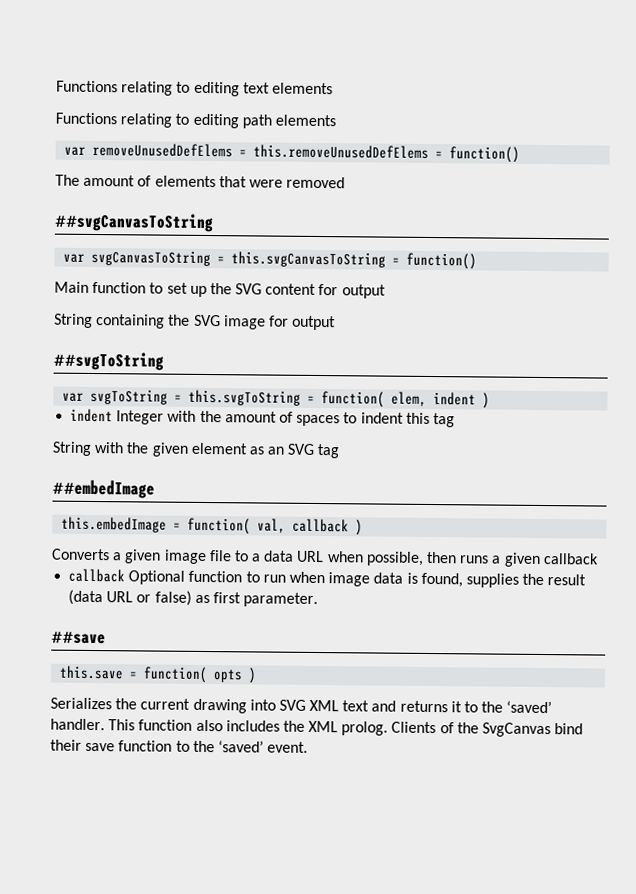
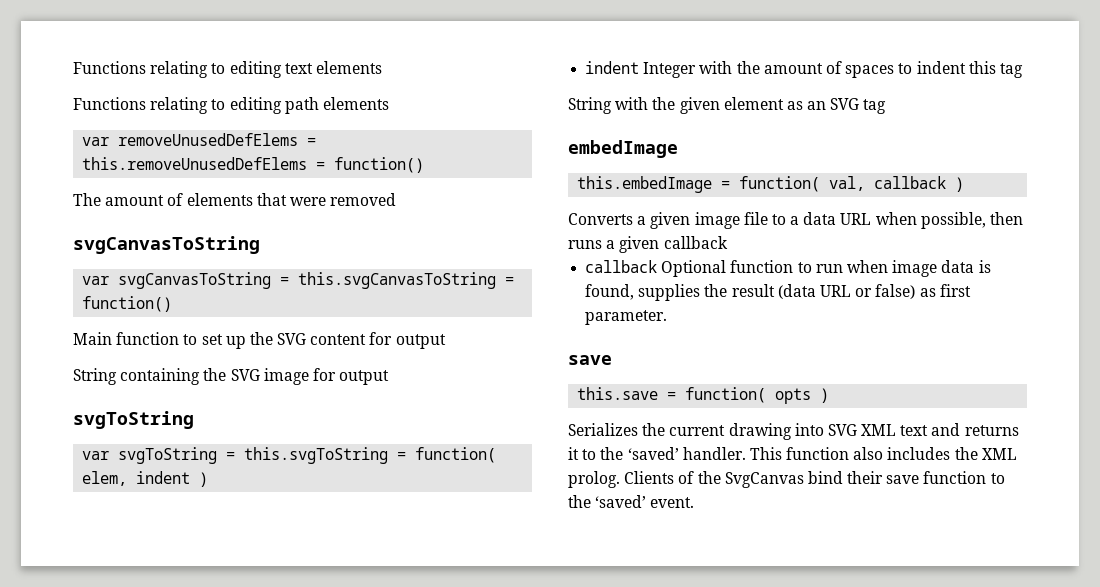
  The amount of elements that were removed
- ##svgCanvasToString
+ svgCanvasToString
  String containing the SVG image for output
- ##svgToString
+ svgToString
- ##embedImage
+ embedImage
  callback Optional function to run when image data is found, supplies the result (data URL or false) as first parameter.
- ##save
+ save

